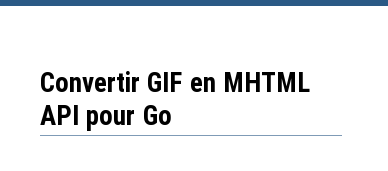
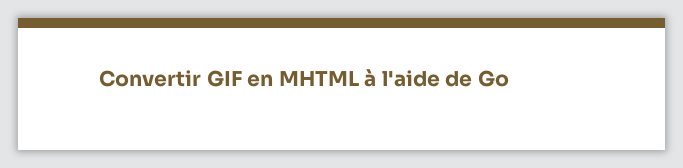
- Convertir GIF en MHTML API pour Go
+ Convertir GIF en MHTML à l'aide de Go

